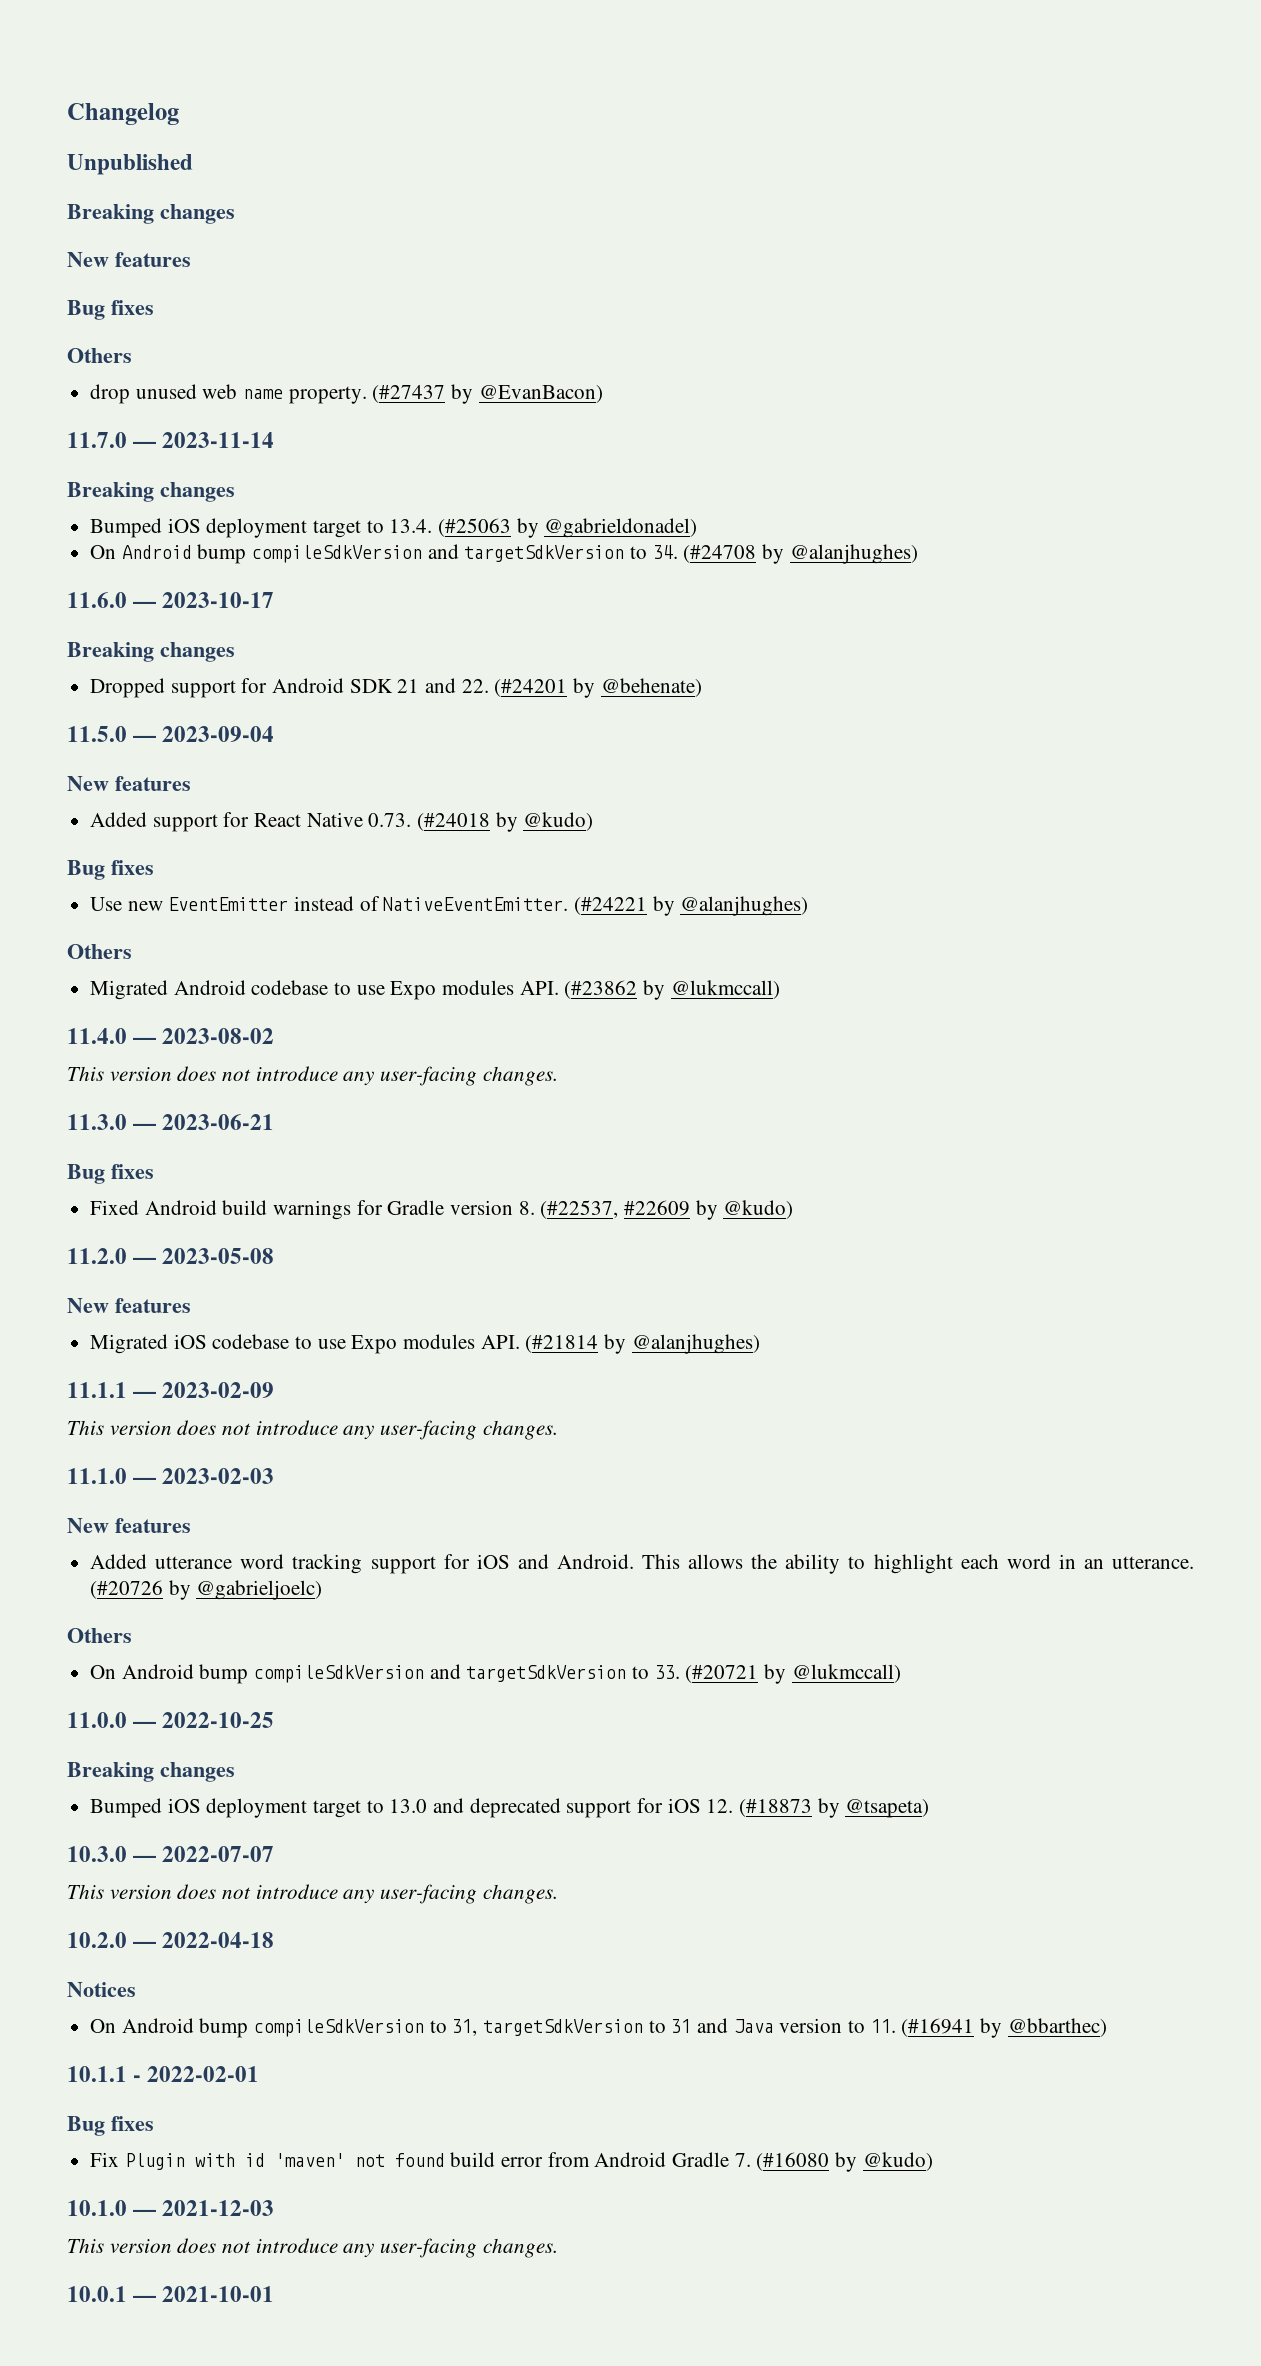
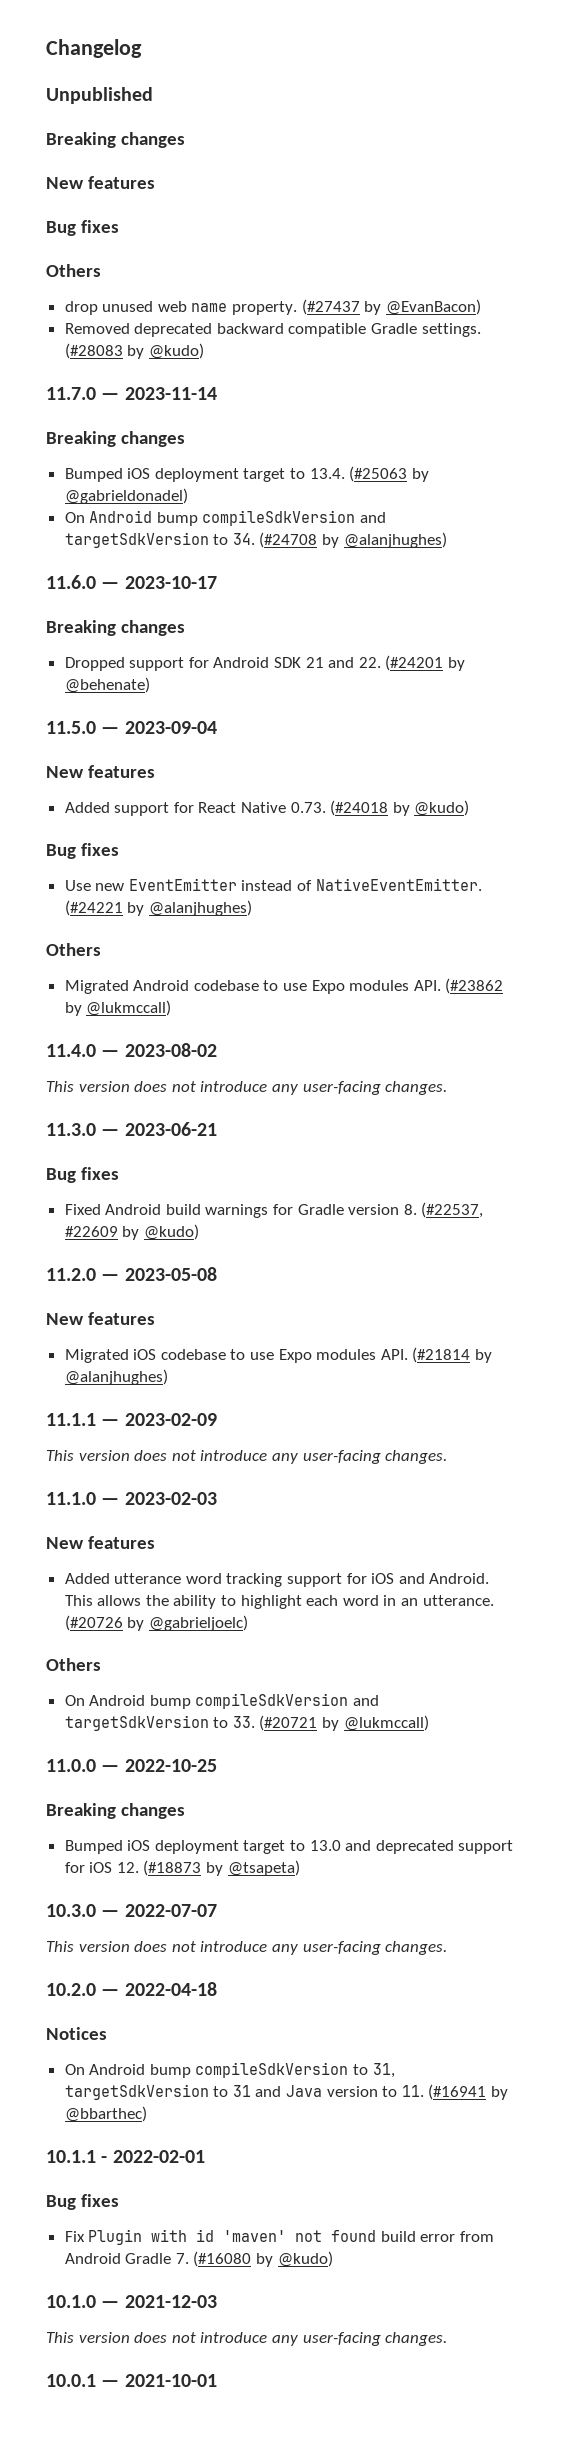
+ Removed deprecated backward compatible Gradle settings. (#28083 by @kudo)

